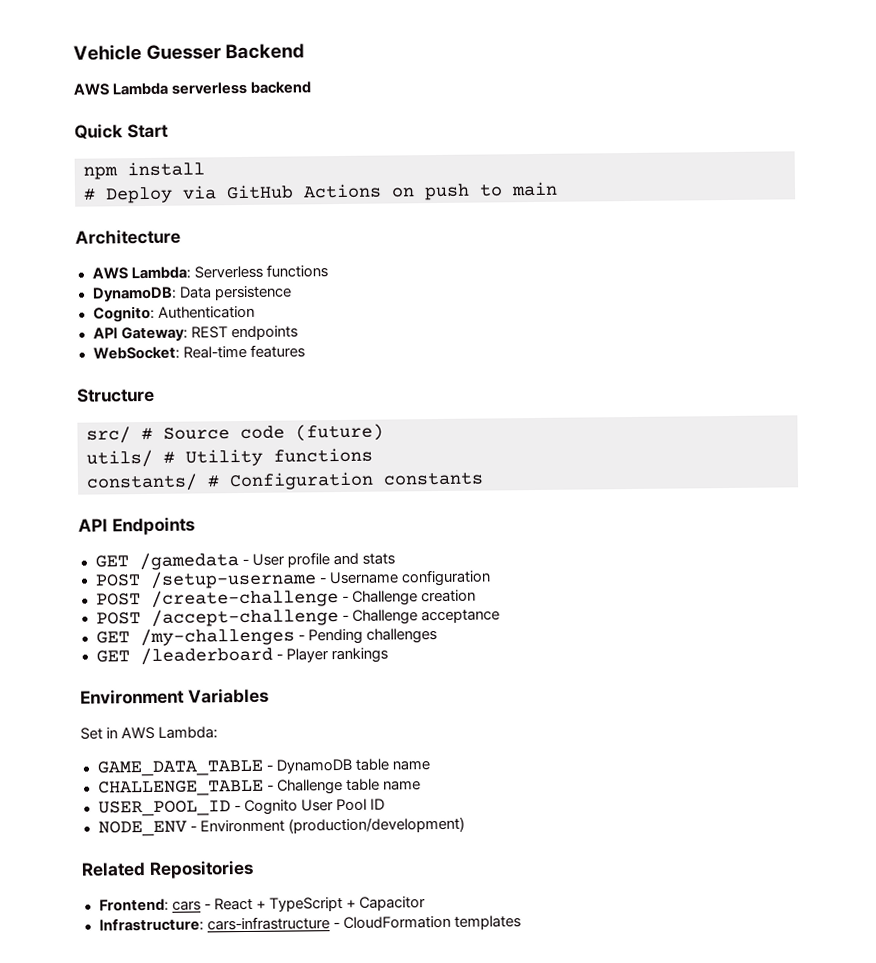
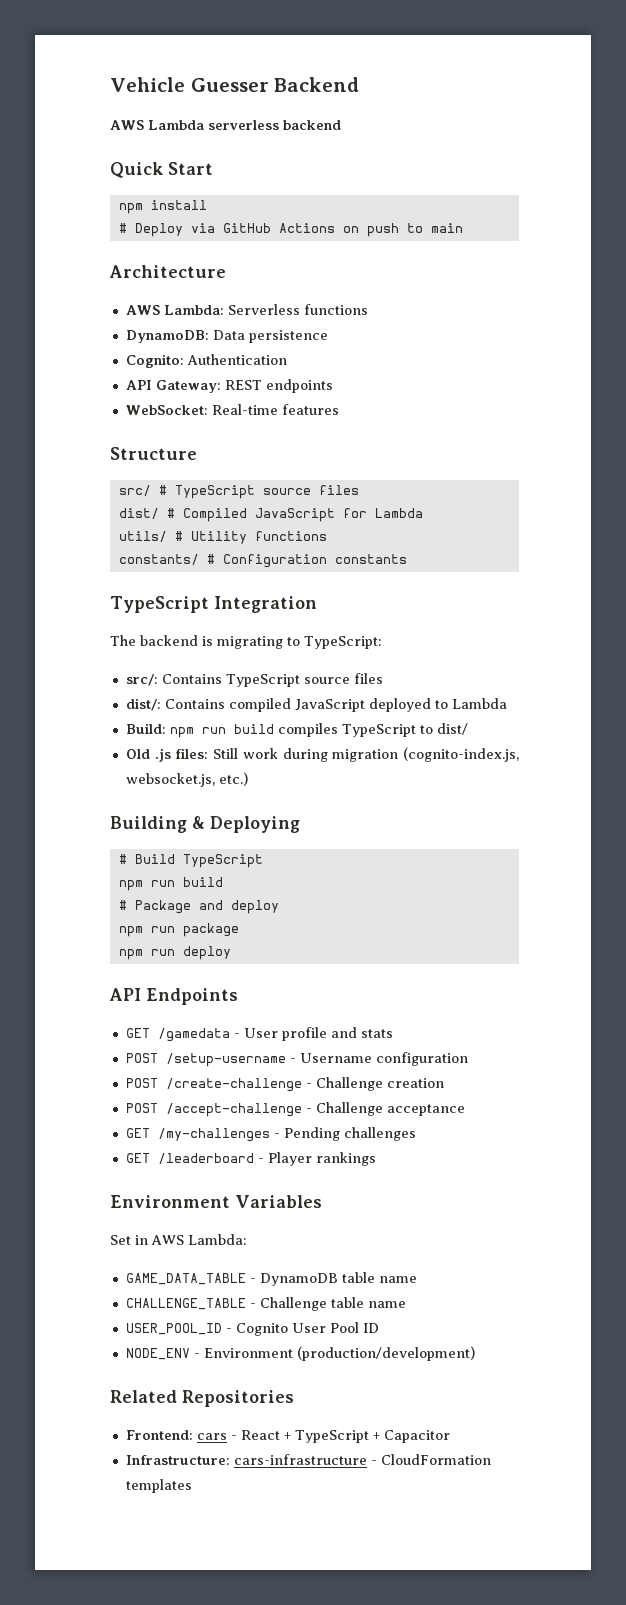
- src/ # Source code (future)
+ src/ # TypeScript source files
+ dist/ # Compiled JavaScript for Lambda
+ TypeScript Integration
+ The backend is migrating to TypeScript:
+ src/: Contains TypeScript source files
+ dist/: Contains compiled JavaScript deployed to Lambda
+ Build: npm run build compiles TypeScript to dist/
+ Old .js files: Still work during migration (cognito-index.js, websocket.js, etc.)
+ Building & Deploying
+ # Build TypeScript
+ npm run build
+ # Package and deploy
+ npm run package
+ npm run deploy

